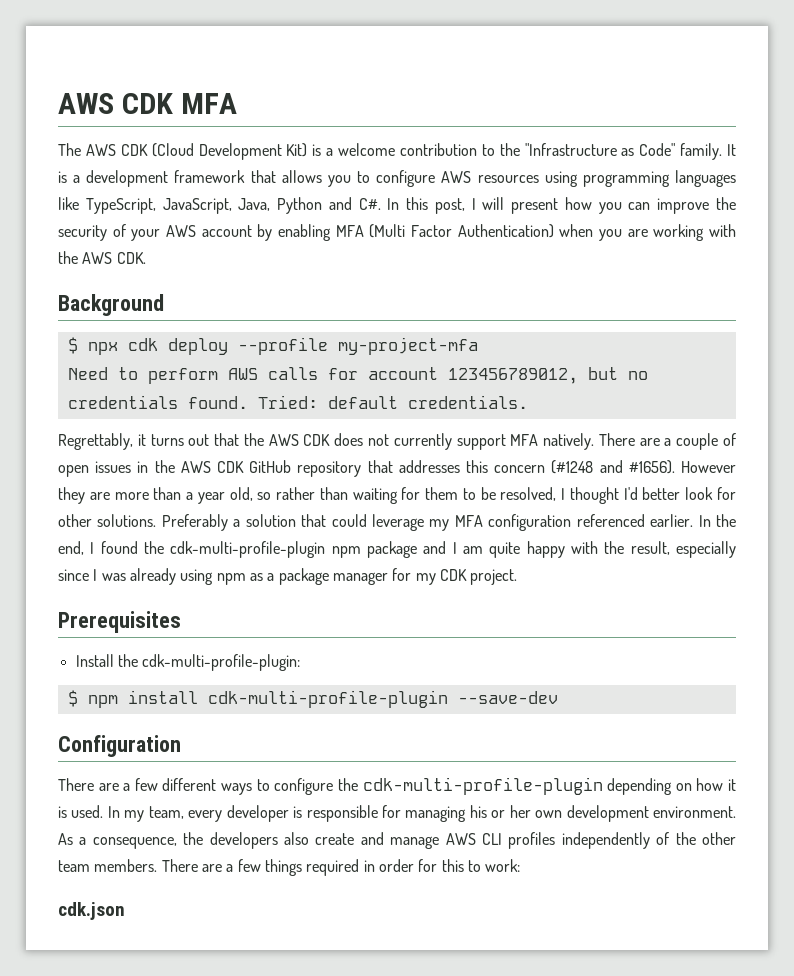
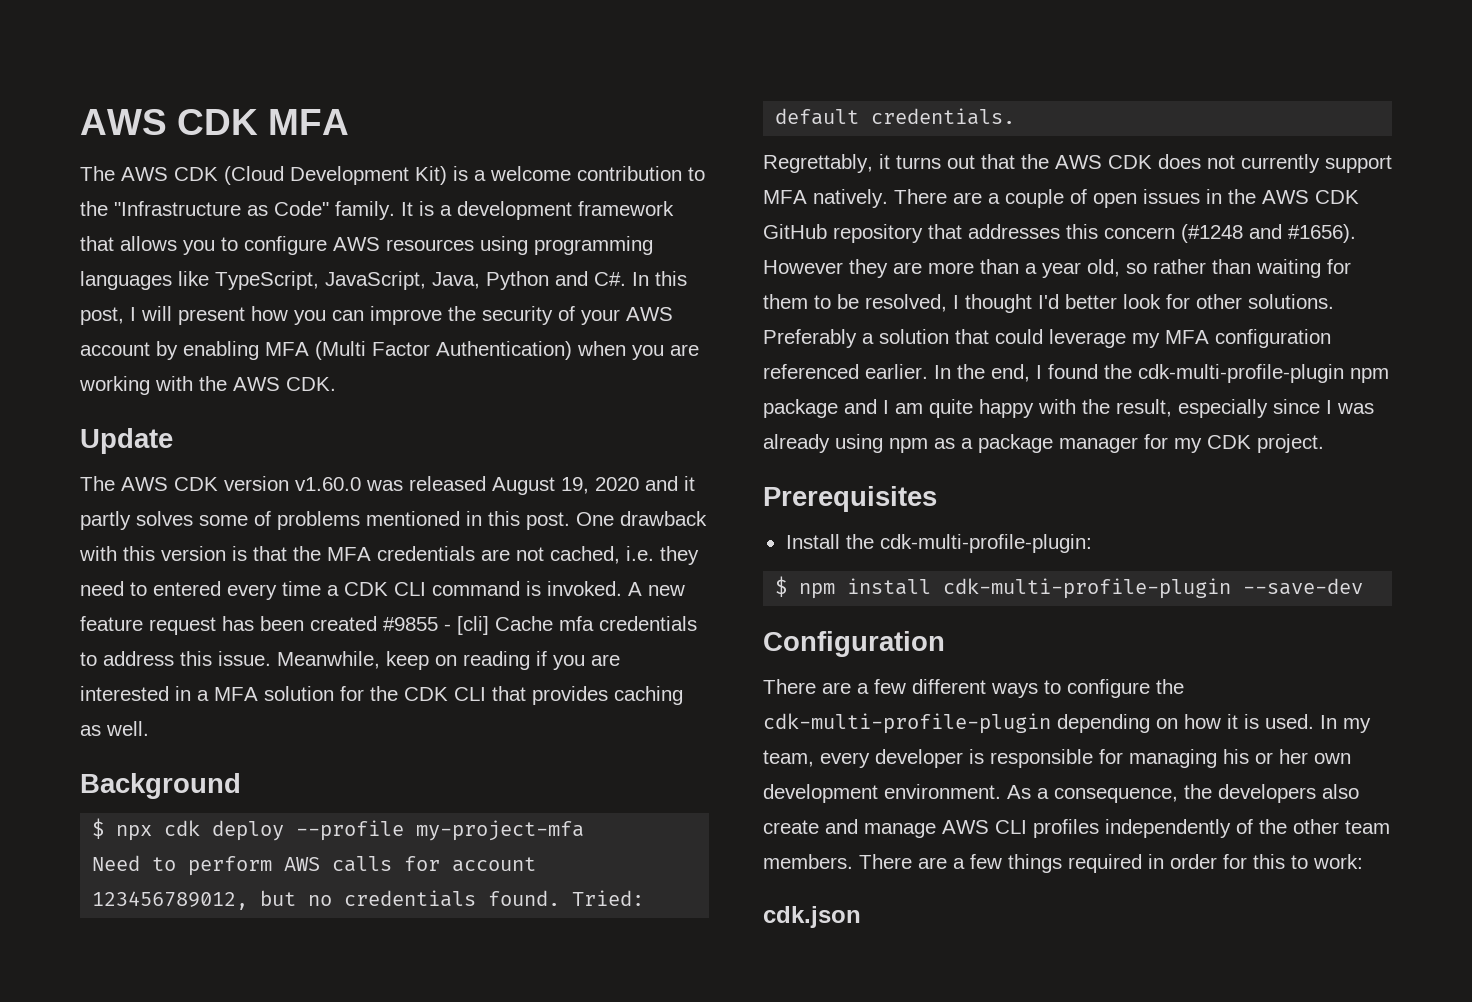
+ Update
+ The AWS CDK version v1.60.0 was released August 19, 2020 and it partly solves some of problems mentioned in this post. One drawback with this version is that the MFA credentials are not cached, i.e. they need to entered every time a CDK CLI command is invoked. A new feature request has been created #9855 - [cli] Cache mfa credentials to address this issue. Meanwhile, keep on reading if you are interested in a MFA solution for the CDK CLI that provides caching as well.

